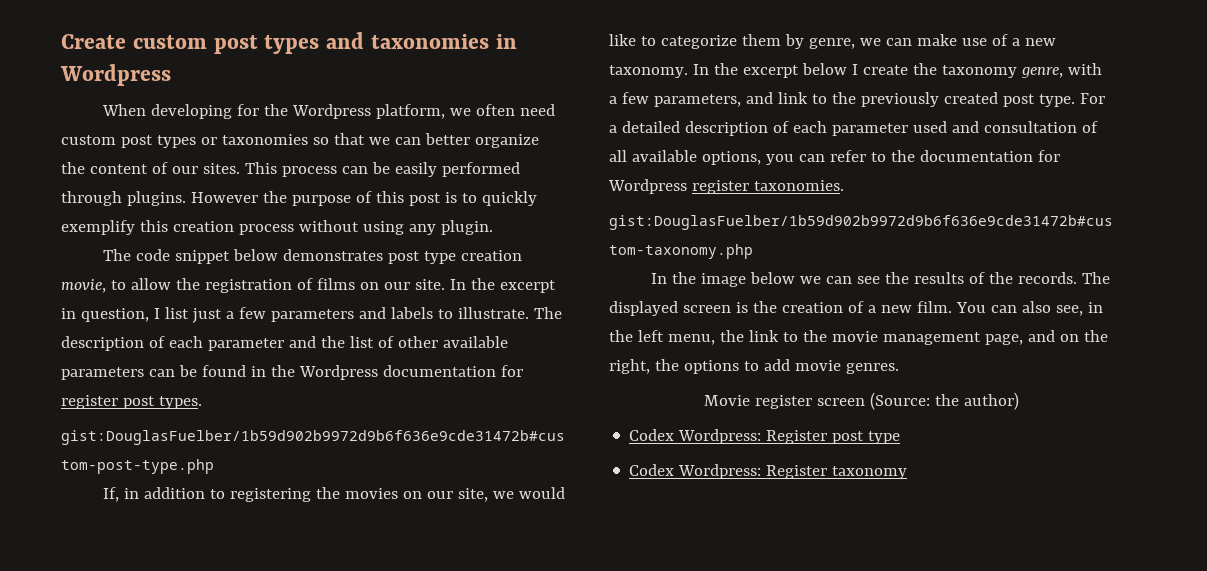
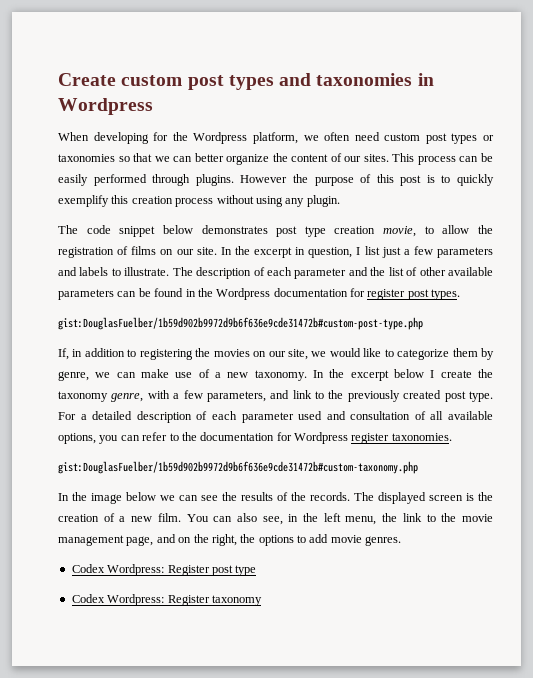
- Movie register screen (Source: the author)

